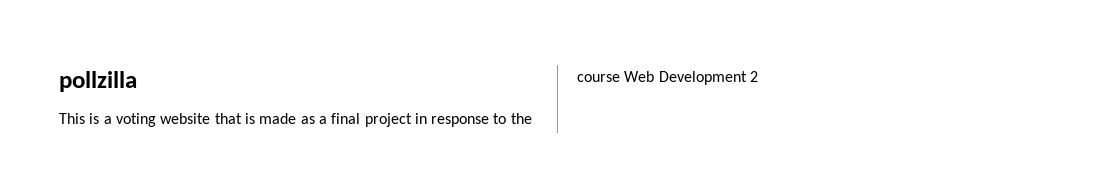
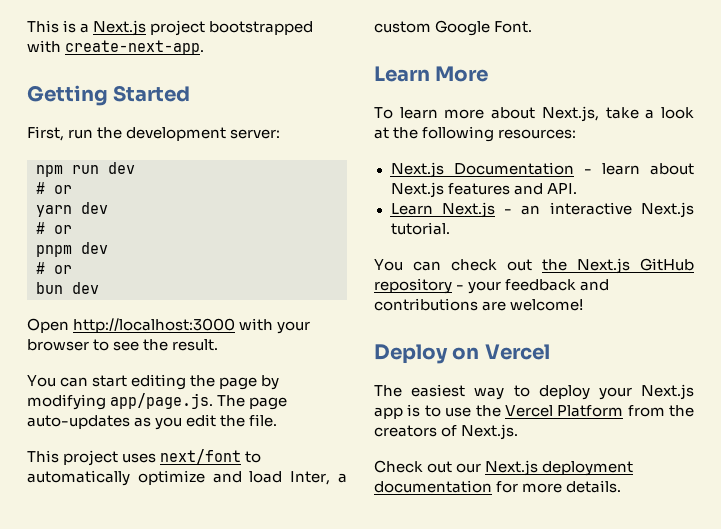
- pollzilla
- This is a voting website that is made as a final project in response to the course Web Development 2
+ This is a Next.js project bootstrapped with create-next-app.
+ Getting Started
+ First, run the development server:
+ npm run dev
+ # or
+ yarn dev
+ # or
+ pnpm dev
+ # or
+ bun dev
+ Open http://localhost:3000 with your browser to see the result.
+ You can start editing the page by modifying app/page.js. The page auto-updates as you edit the file.
+ This project uses next/font to automatically optimize and load Inter, a custom Google Font.
+ Learn More
+ To learn more about Next.js, take a look at the following resources:
+ Next.js Documentation - learn about Next.js features and API.
+ Learn Next.js - an interactive Next.js tutorial.
+ You can check out the Next.js GitHub repository - your feedback and contributions are welcome!
+ Deploy on Vercel
+ The easiest way to deploy your Next.js app is to use the Vercel Platform from the creators of Next.js.
+ Check out our Next.js deployment documentation for more details.

